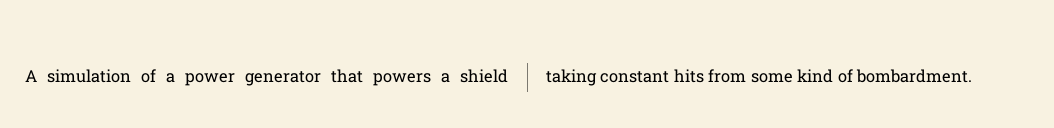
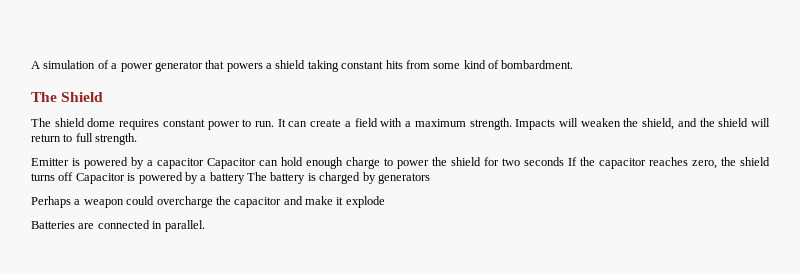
+ The Shield
+ The shield dome requires constant power to run. It can create a field with a maximum strength. Impacts will weaken the shield, and the shield will return to full strength.
+ Emitter is powered by a capacitor Capacitor can hold enough charge to power the shield for two seconds If the capacitor reaches zero, the shield turns off Capacitor is powered by a battery The battery is charged by generators
+ Perhaps a weapon could overcharge the capacitor and make it explode
+ Batteries are connected in parallel.

